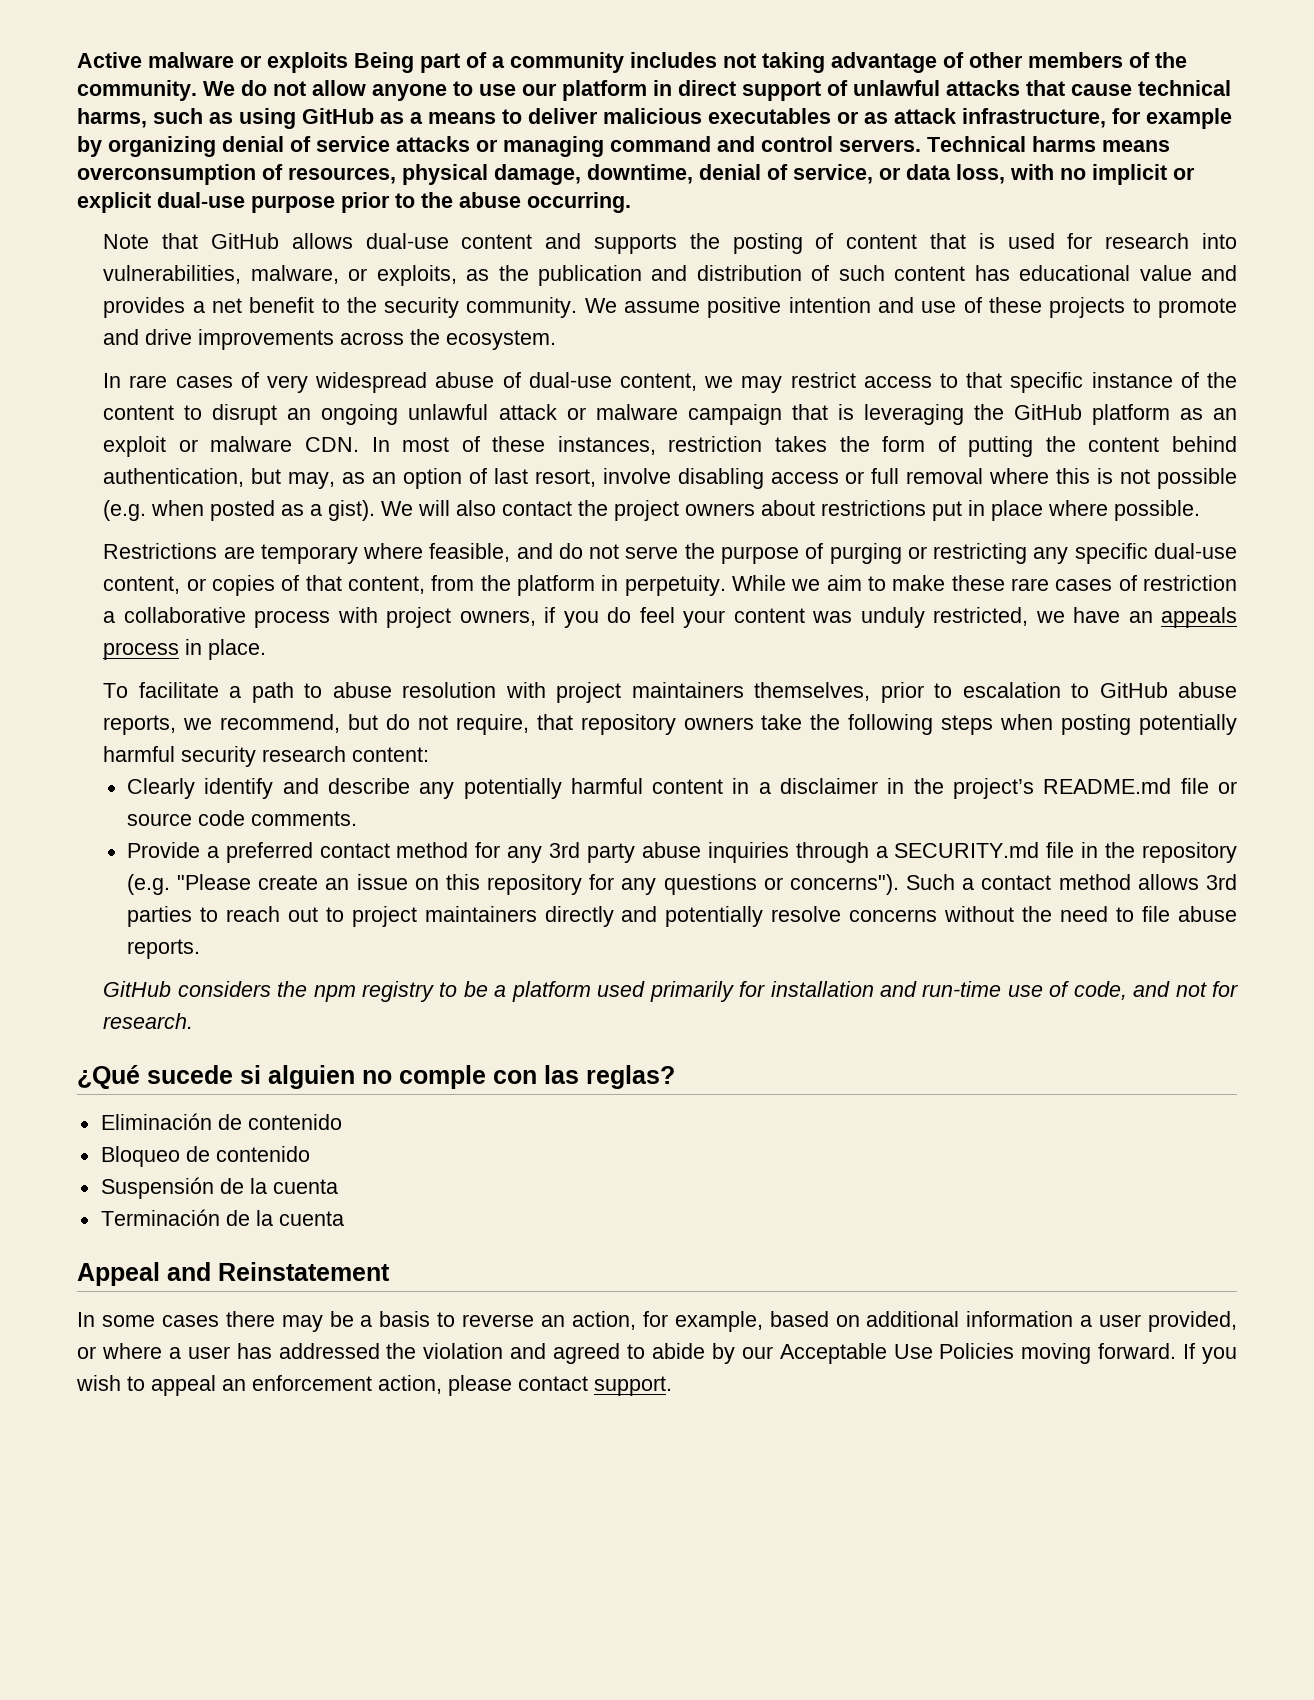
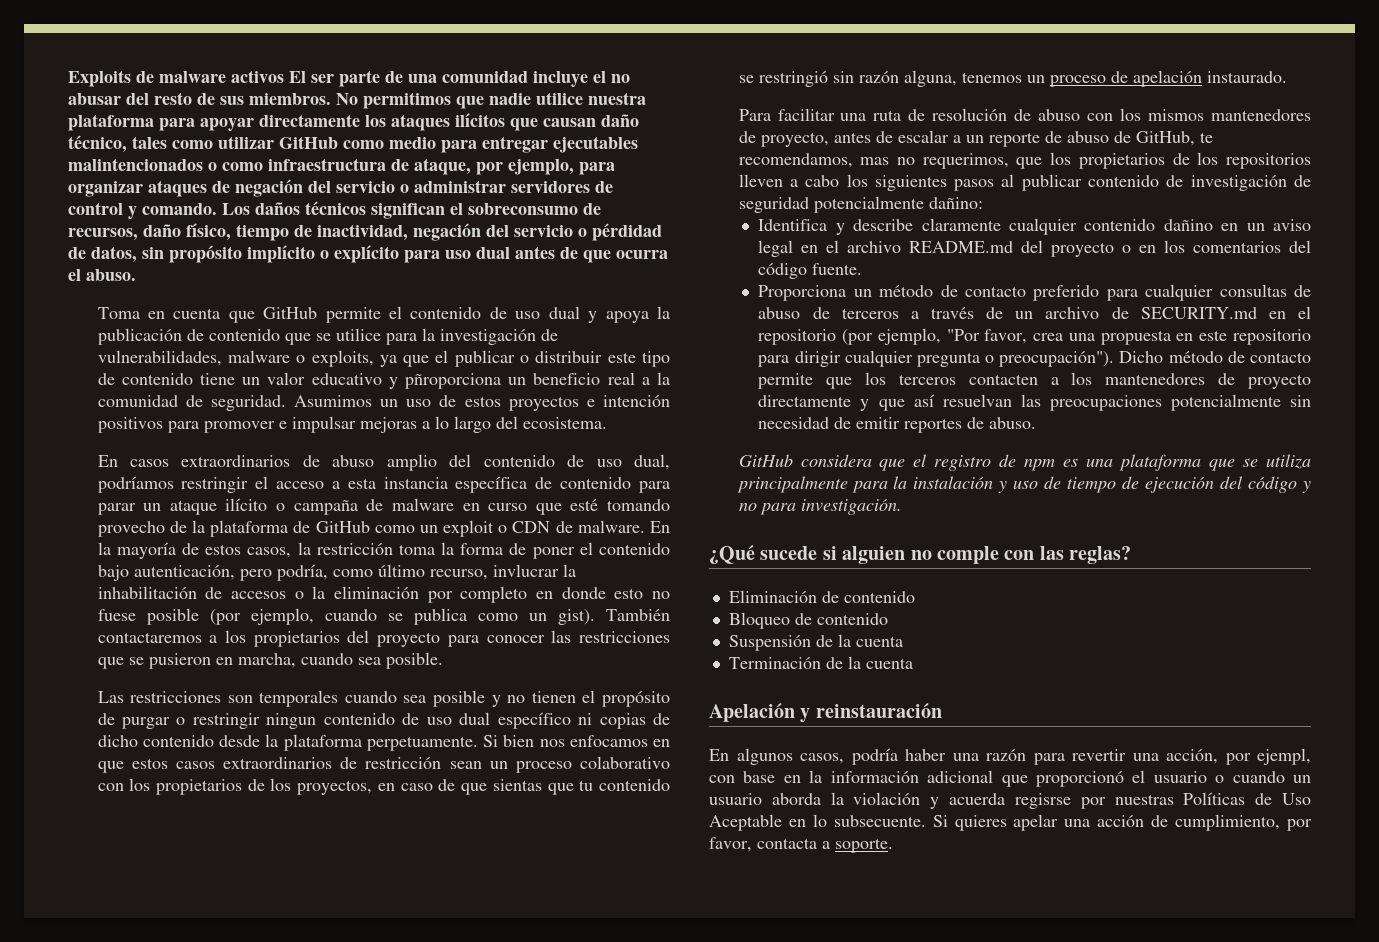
- Active malware or exploits Being part of a community includes not taking advantage of other members of the community. We do not allow anyone to use our platform in direct support of unlawful attacks that cause technical harms, such as using GitHub as a means to deliver malicious executables or as attack infrastructure, for example by organizing denial of service attacks or managing command and control servers. Technical harms means overconsumption of resources, physical damage, downtime, denial of service, or data loss, with no implicit or explicit dual-use purpose prior to the abuse occurring.
- Note that GitHub allows dual-use content and supports the posting of content that is used for research into vulnerabilities, malware, or exploits, as the publication and distribution of such content has educational value and provides a net benefit to the security community. We assume positive intention and use of these projects to promote and drive improvements across the ecosystem.
- In rare cases of very widespread abuse of dual-use content, we may restrict access to that specific instance of the content to disrupt an ongoing unlawful attack or malware campaign that is leveraging the GitHub platform as an exploit or malware CDN. In most of these instances, restriction takes the form of putting the content behind authentication, but may, as an option of last resort, involve disabling access or full removal where this is not possible (e.g. when posted as a gist). We will also contact the project owners about restrictions put in place where possible.
- Restrictions are temporary where feasible, and do not serve the purpose of purging or restricting any specific dual-use content, or copies of that content, from the platform in perpetuity. While we aim to make these rare cases of restriction a collaborative process with project owners, if you do feel your content was unduly restricted, we have an appeals process in place.
- To facilitate a path to abuse resolution with project maintainers themselves, prior to escalation to GitHub abuse reports, we recommend, but do not require, that repository owners take the following steps when posting potentially harmful security research content:
- Clearly identify and describe any potentially harmful content in a disclaimer in the project’s README.md file or source code comments.
- Provide a preferred contact method for any 3rd party abuse inquiries through a SECURITY.md file in the repository (e.g. "Please create an issue on this repository for any questions or concerns"). Such a contact method allows 3rd parties to reach out to project maintainers directly and potentially resolve concerns without the need to file abuse reports.
- GitHub considers the npm registry to be a platform used primarily for installation and run-time use of code, and not for research.
+ Exploits de malware activos El ser parte de una comunidad incluye el no abusar del resto de sus miembros. No permitimos que nadie utilice nuestra plataforma para apoyar directamente los ataques ilícitos que causan daño técnico, tales como utilizar GitHub como medio para entregar ejecutables malintencionados o como infraestructura de ataque, por ejemplo, para organizar ataques de negación del servicio o administrar servidores de control y comando. Los daños técnicos significan el sobreconsumo de recursos, daño físico, tiempo de inactividad, negación del servicio o pérdidad de datos, sin propósito implícito o explícito para uso dual antes de que ocurra el abuso.
+ Toma en cuenta que GitHub permite el contenido de uso dual y apoya la publicación de contenido que se utilice para la investigación de vulnerabilidades, malware o exploits, ya que el publicar o distribuir este tipo de contenido tiene un valor educativo y pñroporciona un beneficio real a la comunidad de seguridad. Asumimos un uso de estos proyectos e intención positivos para promover e impulsar mejoras a lo largo del ecosistema.
+ En casos extraordinarios de abuso amplio del contenido de uso dual, podríamos restringir el acceso a esta instancia específica de contenido para parar un ataque ilícito o campaña de malware en curso que esté tomando provecho de la plataforma de GitHub como un exploit o CDN de malware. En la mayoría de estos casos, la restricción toma la forma de poner el contenido bajo autenticación, pero podría, como último recurso, invlucrar la inhabilitación de accesos o la eliminación por completo en donde esto no fuese posible (por ejemplo, cuando se publica como un gist). También contactaremos a los propietarios del proyecto para conocer las restricciones que se pusieron en marcha, cuando sea posible.
+ Las restricciones son temporales cuando sea posible y no tienen el propósito de purgar o restringir ningun contenido de uso dual específico ni copias de dicho contenido desde la plataforma perpetuamente. Si bien nos enfocamos en que estos casos extraordinarios de restricción sean un proceso colaborativo con los propietarios de los proyectos, en caso de que sientas que tu contenido se restringió sin razón alguna, tenemos un proceso de apelación instaurado.
+ Para facilitar una ruta de resolución de abuso con los mismos mantenedores de proyecto, antes de escalar a un reporte de abuso de GitHub, te recomendamos, mas no requerimos, que los propietarios de los repositorios lleven a cabo los siguientes pasos al publicar contenido de investigación de seguridad potencialmente dañino:
+ Identifica y describe claramente cualquier contenido dañino en un aviso legal en el archivo README.md del proyecto o en los comentarios del código fuente.
+ Proporciona un método de contacto preferido para cualquier consultas de abuso de terceros a través de un archivo de SECURITY.md en el repositorio (por ejemplo, "Por favor, crea una propuesta en este repositorio para dirigir cualquier pregunta o preocupación"). Dicho método de contacto permite que los terceros contacten a los mantenedores de proyecto directamente y que así resuelvan las preocupaciones potencialmente sin necesidad de emitir reportes de abuso.
+ GitHub considera que el registro de npm es una plataforma que se utiliza principalmente para la instalación y uso de tiempo de ejecución del código y no para investigación.
- Appeal and Reinstatement
- In some cases there may be a basis to reverse an action, for example, based on additional information a user provided, or where a user has addressed the violation and agreed to abide by our Acceptable Use Policies moving forward. If you wish to appeal an enforcement action, please contact support.
+ Apelación y reinstauración
+ En algunos casos, podría haber una razón para revertir una acción, por ejempl, con base en la información adicional que proporcionó el usuario o cuando un usuario aborda la violación y acuerda regisrse por nuestras Políticas de Uso Aceptable en lo subsecuente. Si quieres apelar una acción de cumplimiento, por favor, contacta a soporte.

